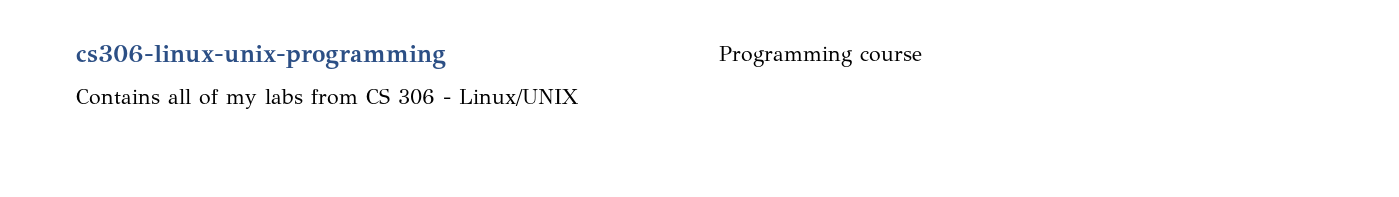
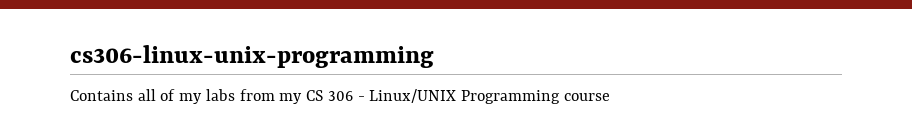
- Contains all of my labs from CS 306 - Linux/UNIX Programming course
+ Contains all of my labs from my CS 306 - Linux/UNIX Programming course

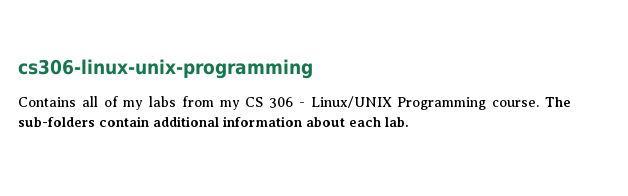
- Contains all of my labs from my CS 306 - Linux/UNIX Programming course
+ Contains all of my labs from my CS 306 - Linux/UNIX Programming course. The sub-folders contain additional information about each lab.

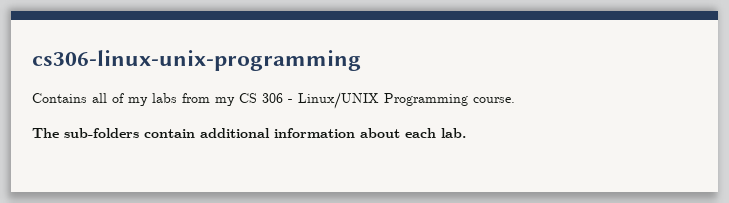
- Contains all of my labs from my CS 306 - Linux/UNIX Programming course. The sub-folders contain additional information about each lab.
+ Contains all of my labs from my CS 306 - Linux/UNIX Programming course.
+ The sub-folders contain additional information about each lab.

